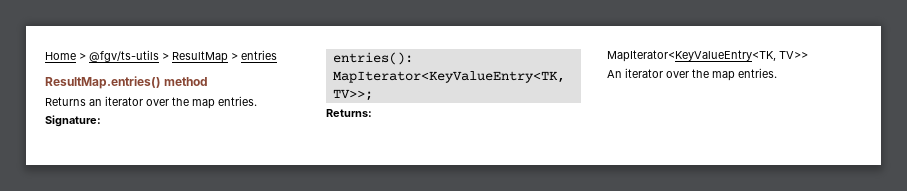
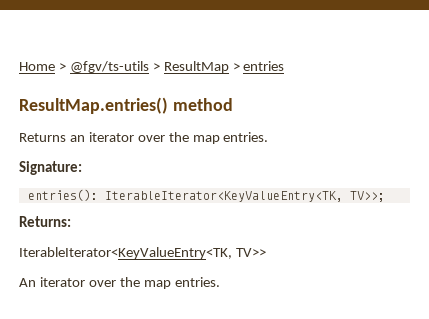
- entries(): MapIterator<KeyValueEntry<TK, TV>>;
+ entries(): IterableIterator<KeyValueEntry<TK, TV>>;
- MapIterator<KeyValueEntry<TK, TV>>
+ IterableIterator<KeyValueEntry<TK, TV>>

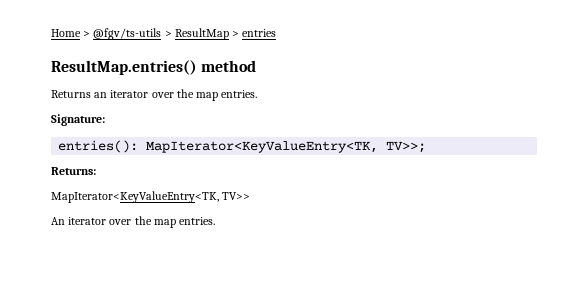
- entries(): IterableIterator<KeyValueEntry<TK, TV>>;
+ entries(): MapIterator<KeyValueEntry<TK, TV>>;
- IterableIterator<KeyValueEntry<TK, TV>>
+ MapIterator<KeyValueEntry<TK, TV>>

